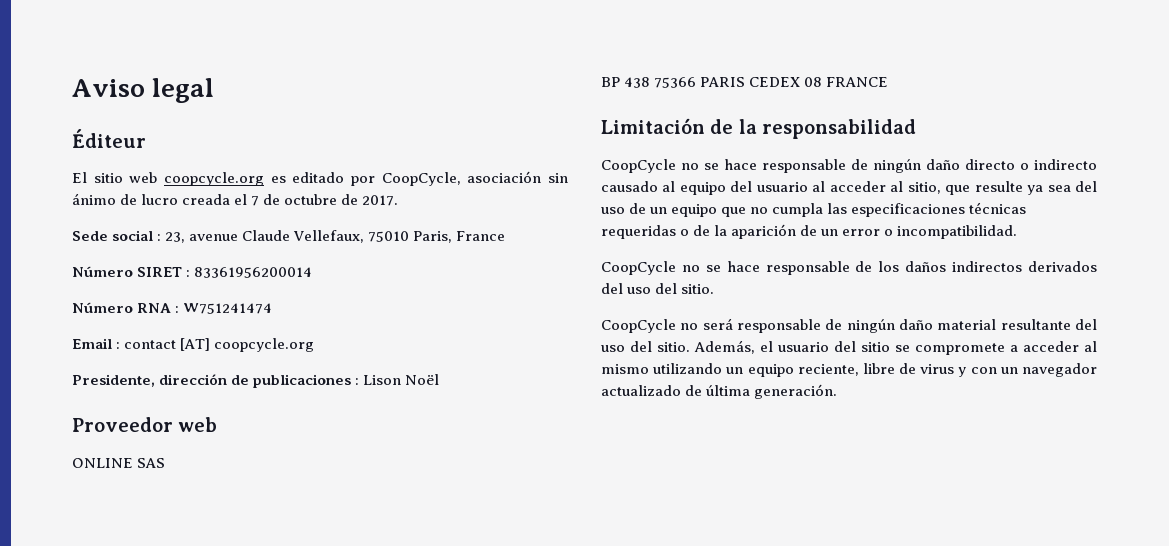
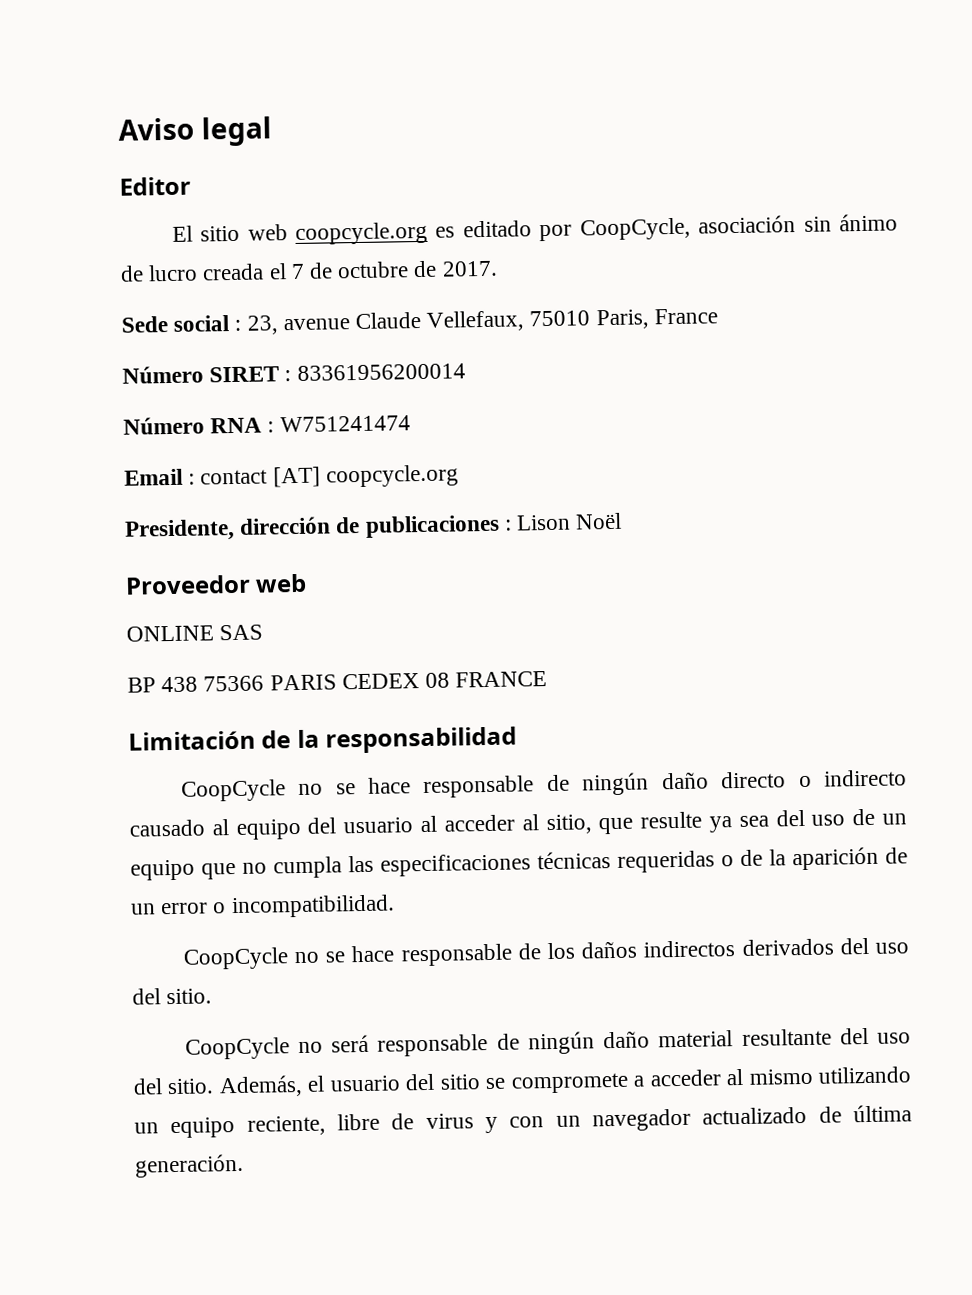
- Éditeur
+ Editor

